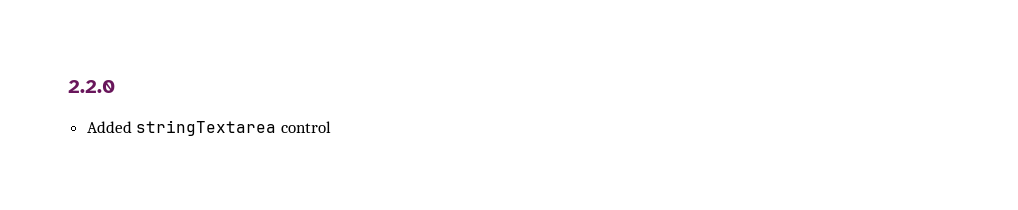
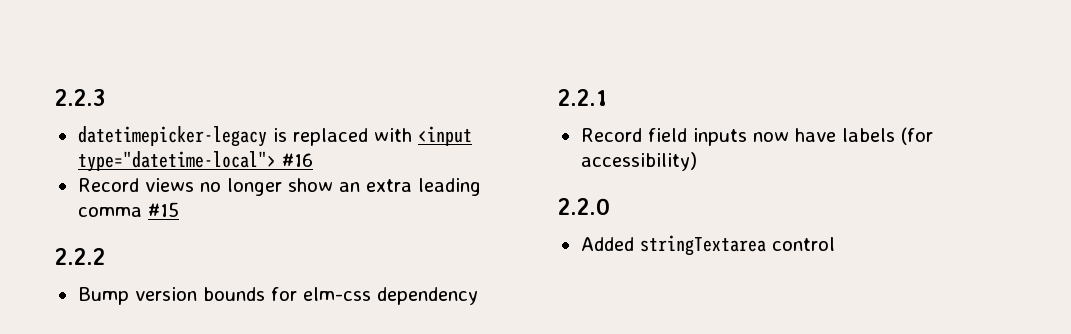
+ 2.2.3
+ datetimepicker-legacy is replaced with <input type="datetime-local"> #16
+ Record views no longer show an extra leading comma #15
+ 2.2.2
+ Bump version bounds for elm-css dependency
+ 2.2.1
+ Record field inputs now have labels (for accessibility)

